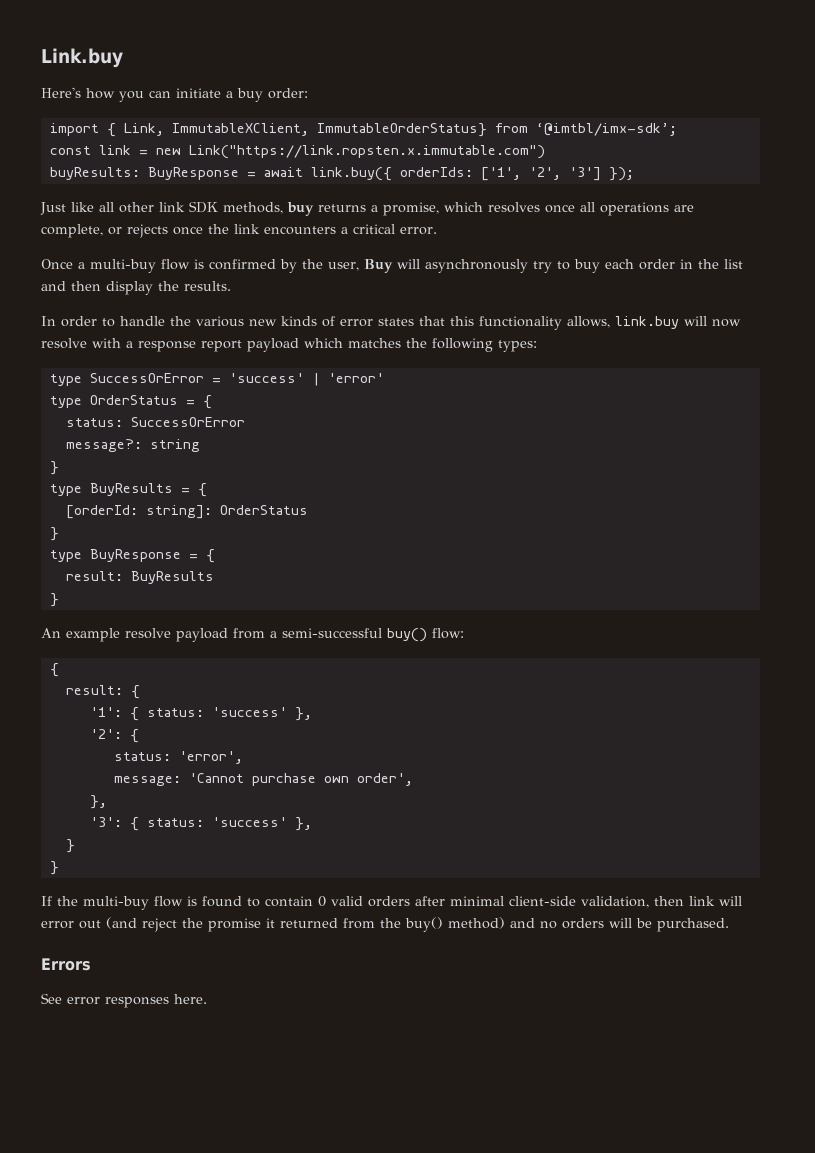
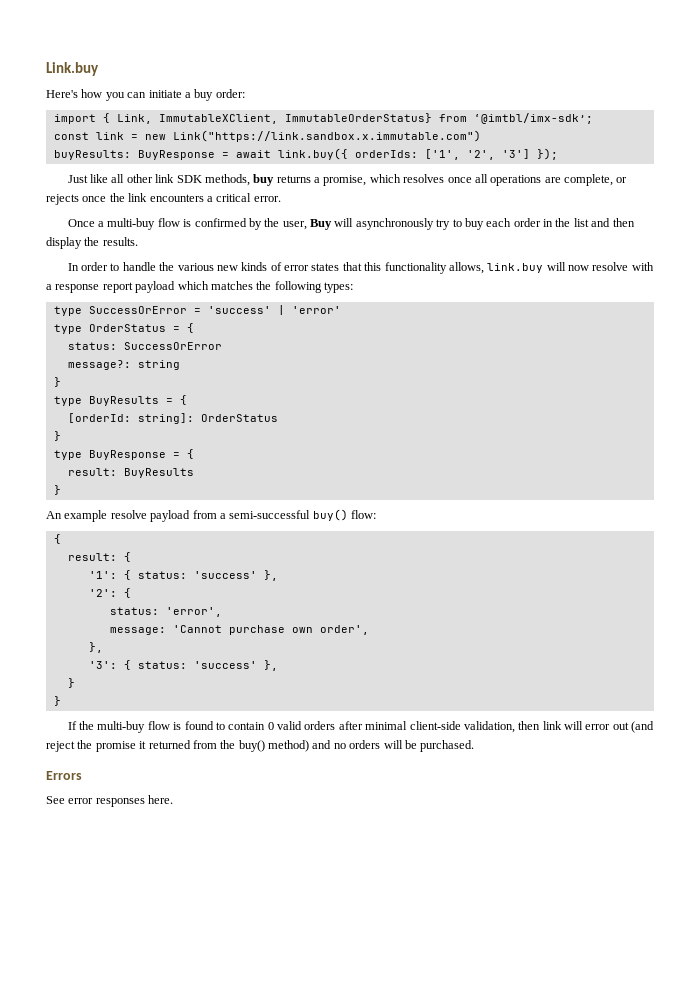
- const link = new Link("https://link.ropsten.x.immutable.com")
+ const link = new Link("https://link.sandbox.x.immutable.com")

